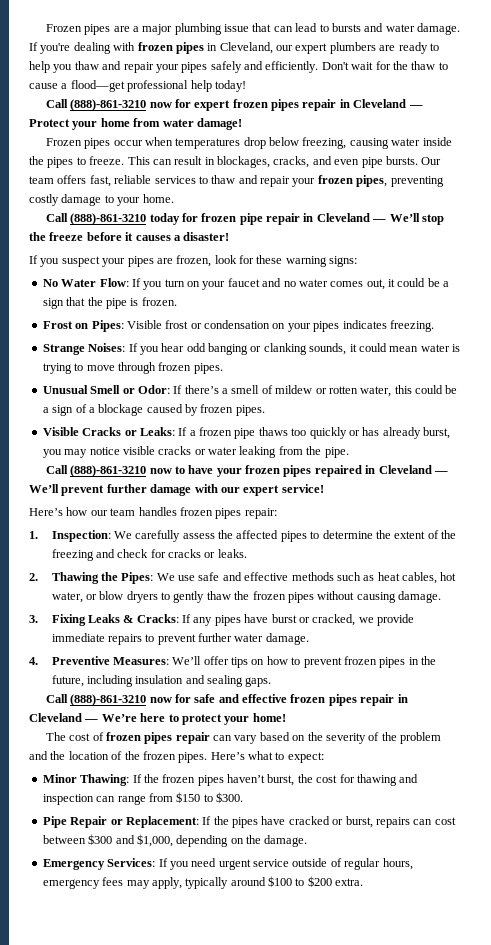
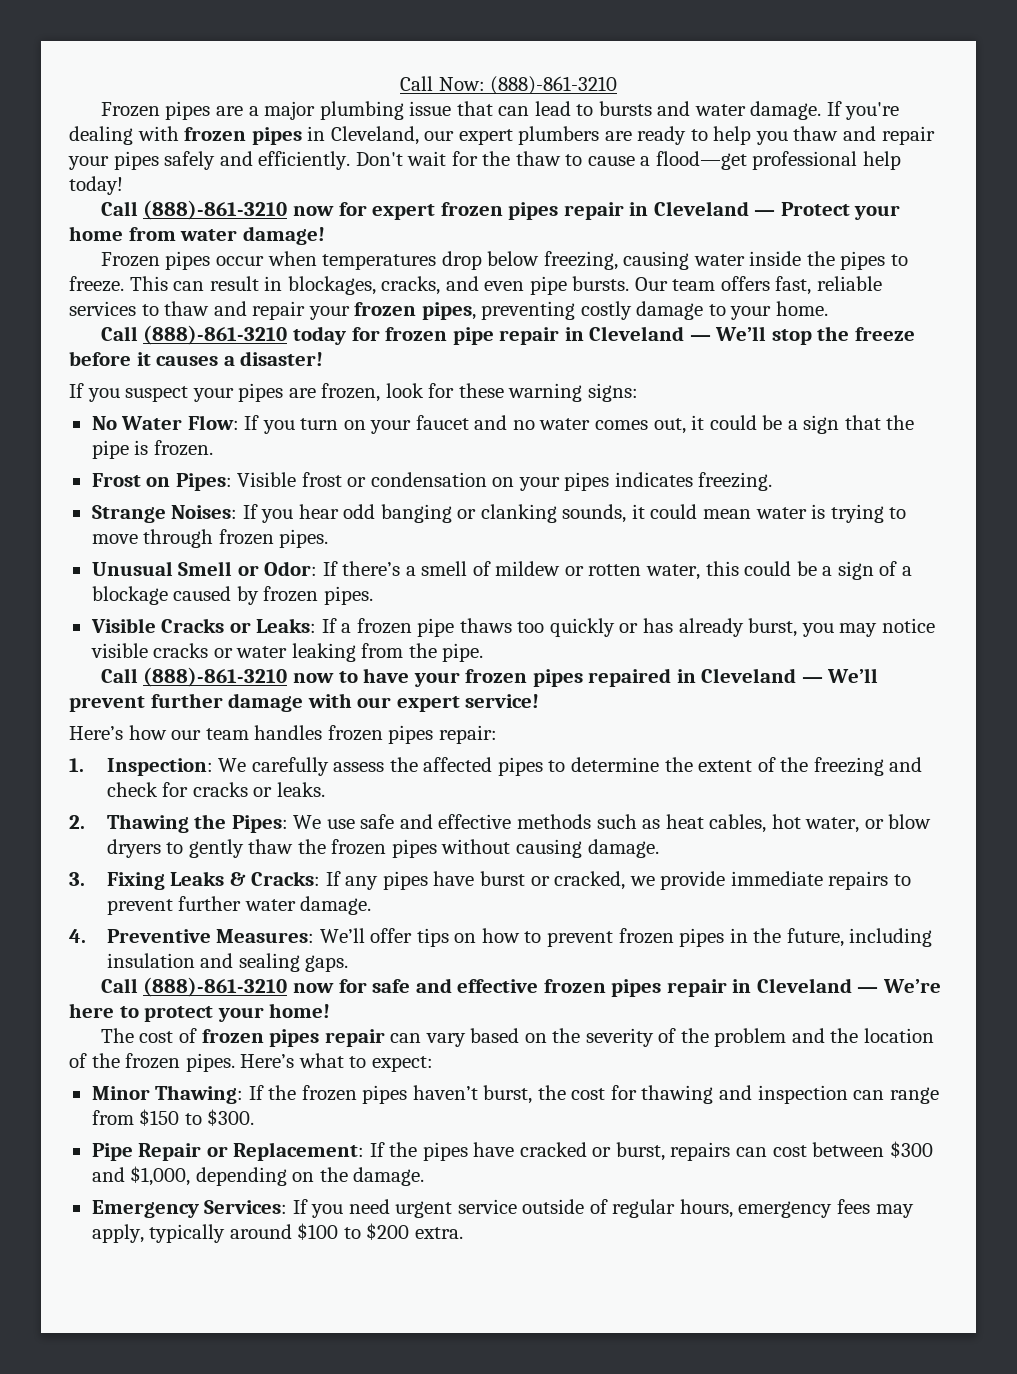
+ Call Now: (888)-861-3210

